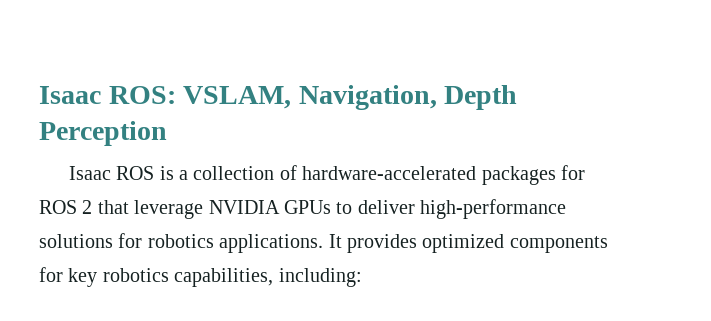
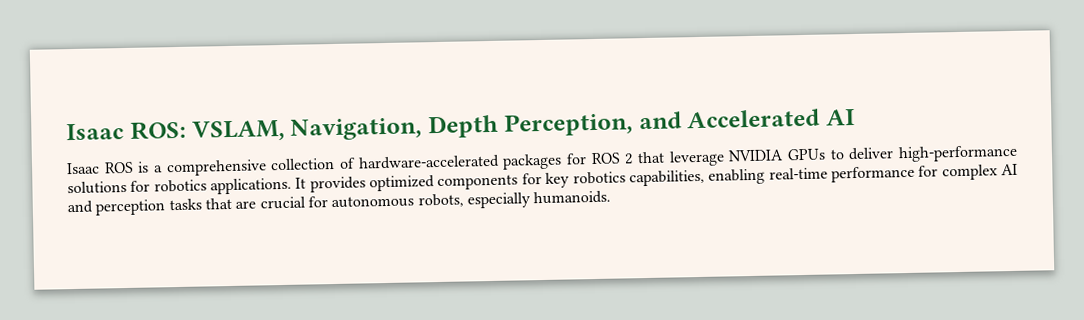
- Isaac ROS: VSLAM, Navigation, Depth Perception
+ Isaac ROS: VSLAM, Navigation, Depth Perception, and Accelerated AI
- Isaac ROS is a collection of hardware-accelerated packages for ROS 2 that leverage NVIDIA GPUs to deliver high-performance solutions for robotics applications.
+ Isaac ROS is a comprehensive collection of hardware-accelerated packages for ROS 2 that leverage NVIDIA GPUs to deliver high-performance solutions for robotics applications.
- It provides optimized components for key robotics capabilities, including:
+ It provides optimized components for key robotics capabilities, enabling real-time performance for complex AI and perception tasks that are crucial for autonomous robots, especially humanoids.

